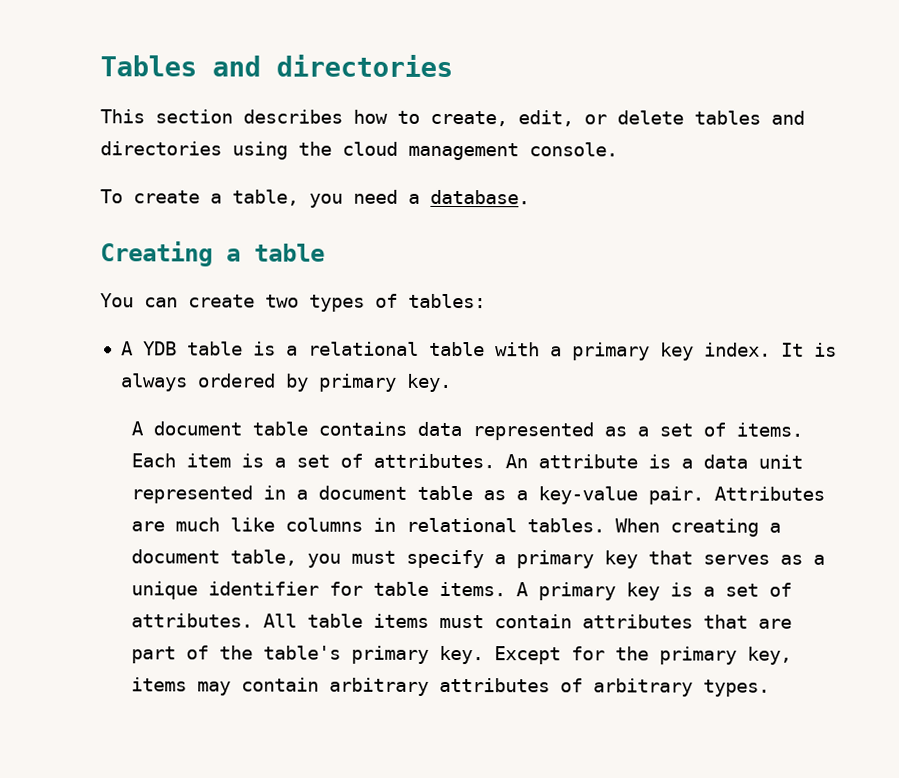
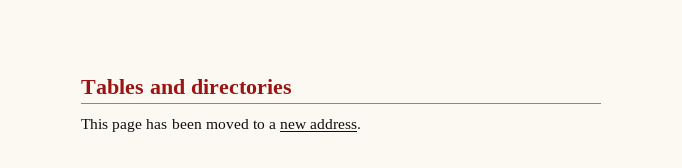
- This section describes how to create, edit, or delete tables and directories using the cloud management console.
- To create a table, you need a database.
- Creating a table
- You can create two types of tables:
- A YDB table is a relational table with a primary key index. It is always ordered by primary key.
- A document table contains data represented as a set of items. Each item is a set of attributes. An attribute is a data unit represented in a document table as a key-value pair. Attributes are much like columns in relational tables. When creating a document table, you must specify a primary key that serves as a unique identifier for table items. A primary key is a set of attributes. All table items must contain attributes that are part of the table's primary key. Except for the primary key, items may contain arbitrary attributes of arbitrary types.
+ This page has been moved to a new address.

